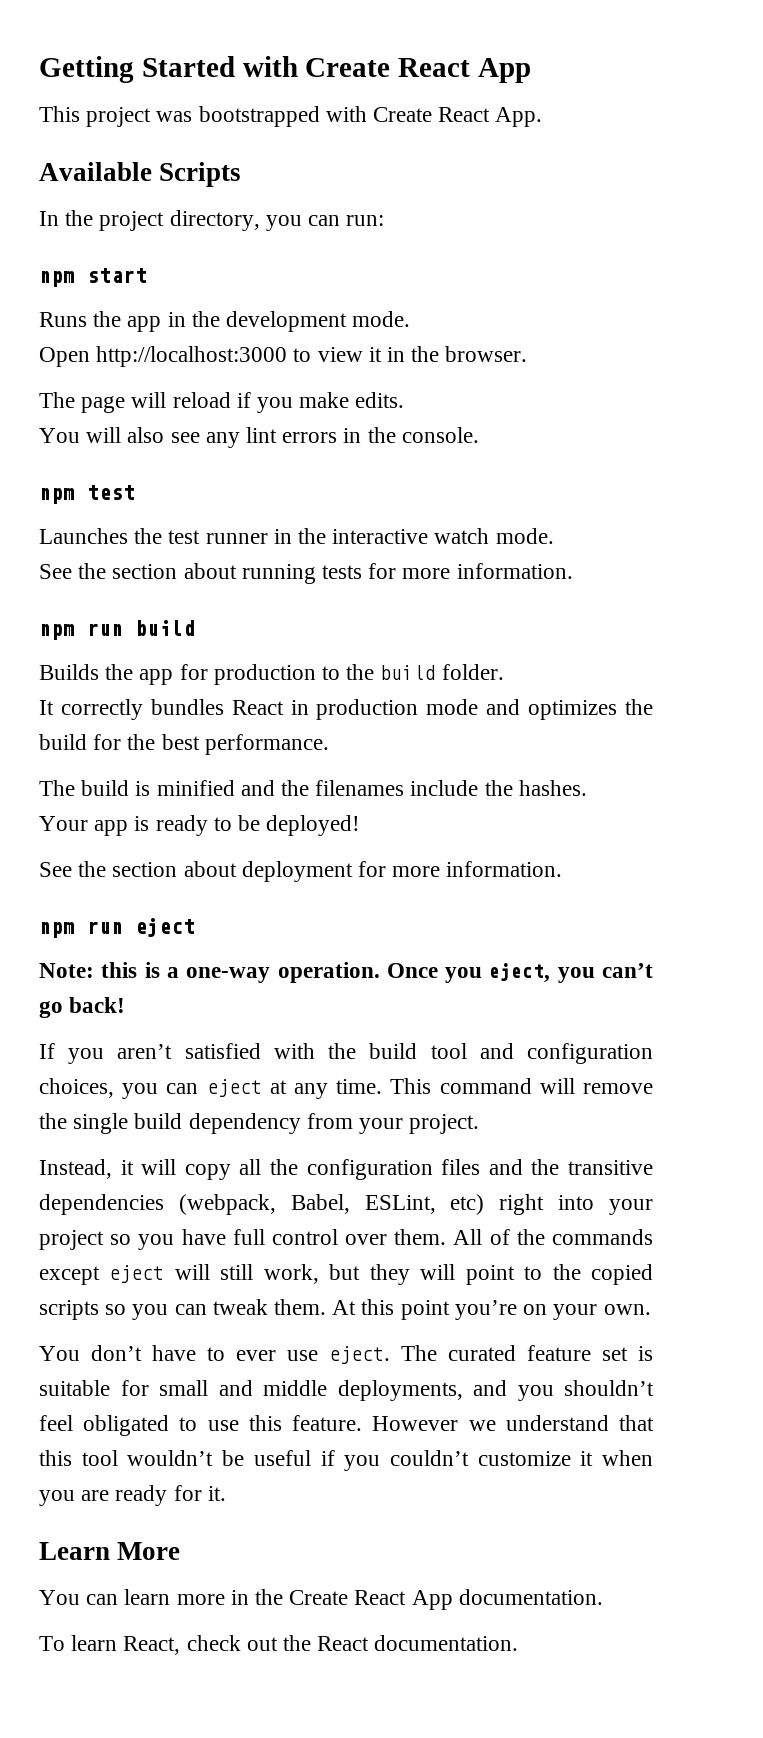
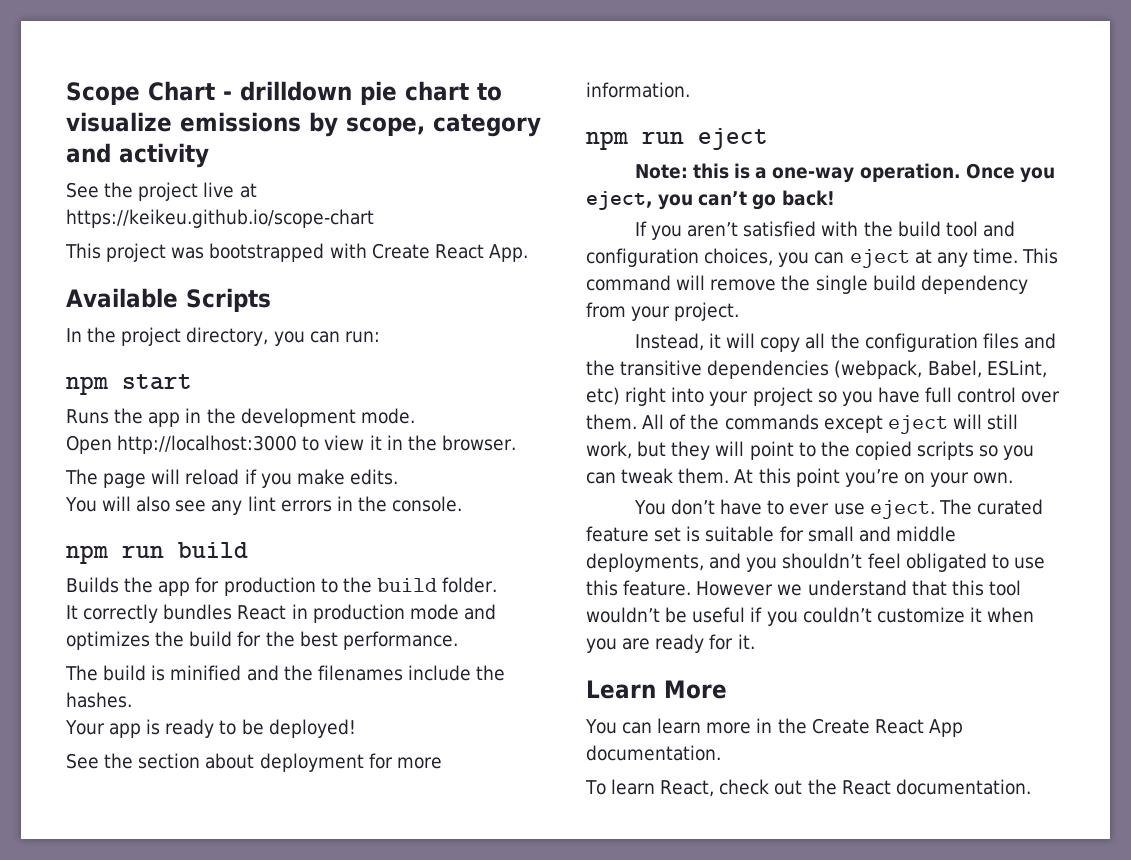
- Getting Started with Create React App
+ Scope Chart - drilldown pie chart to visualize emissions by scope, category and activity
+ See the project live at https://keikeu.github.io/scope-chart
- npm test
- Launches the test runner in the interactive watch mode.
- See the section about running tests for more information.

